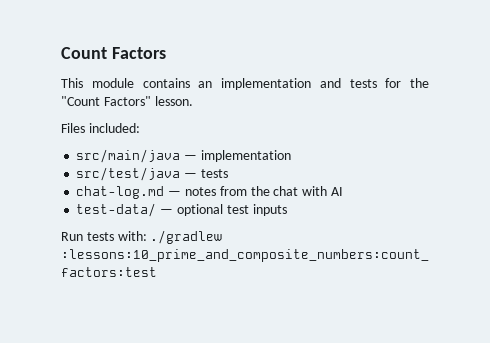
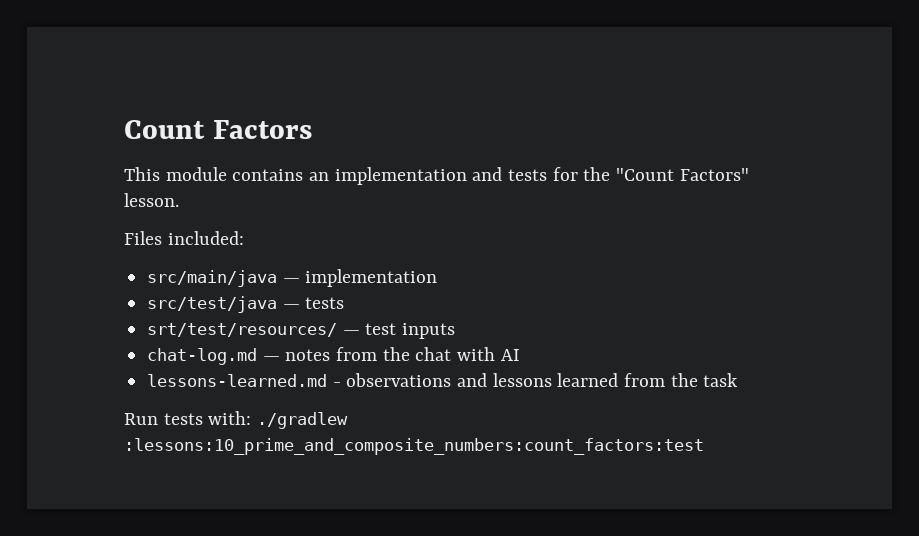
+ srt/test/resources/ — test inputs
- test-data/ — optional test inputs
+ lessons-learned.md - observations and lessons learned from the task

